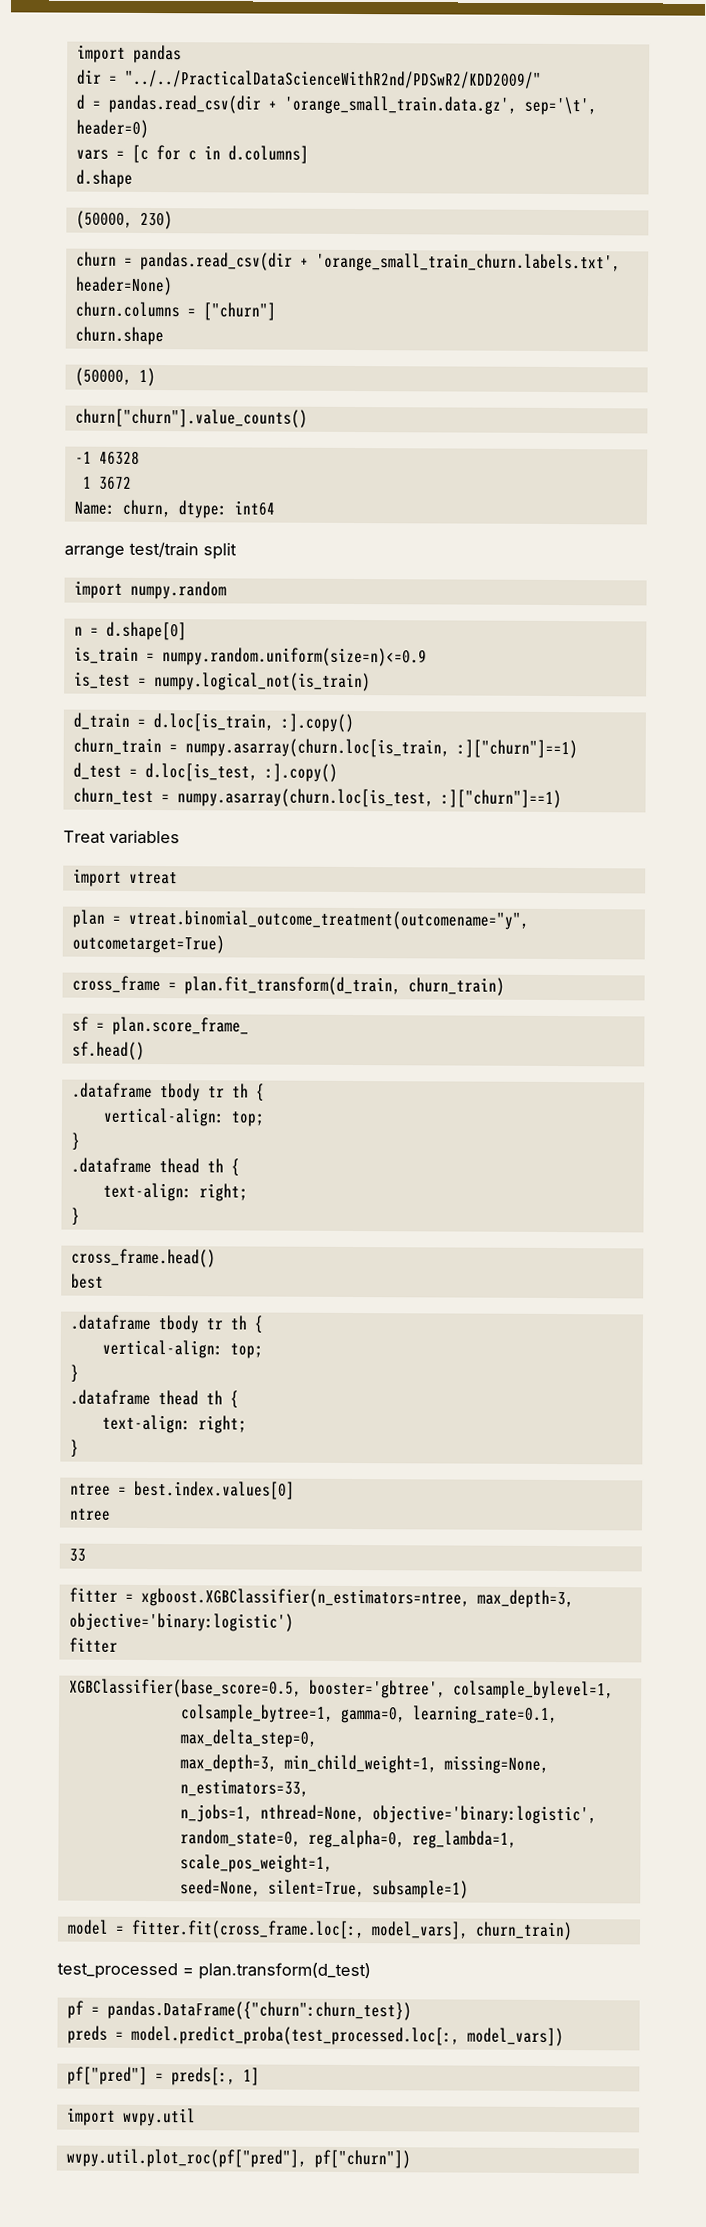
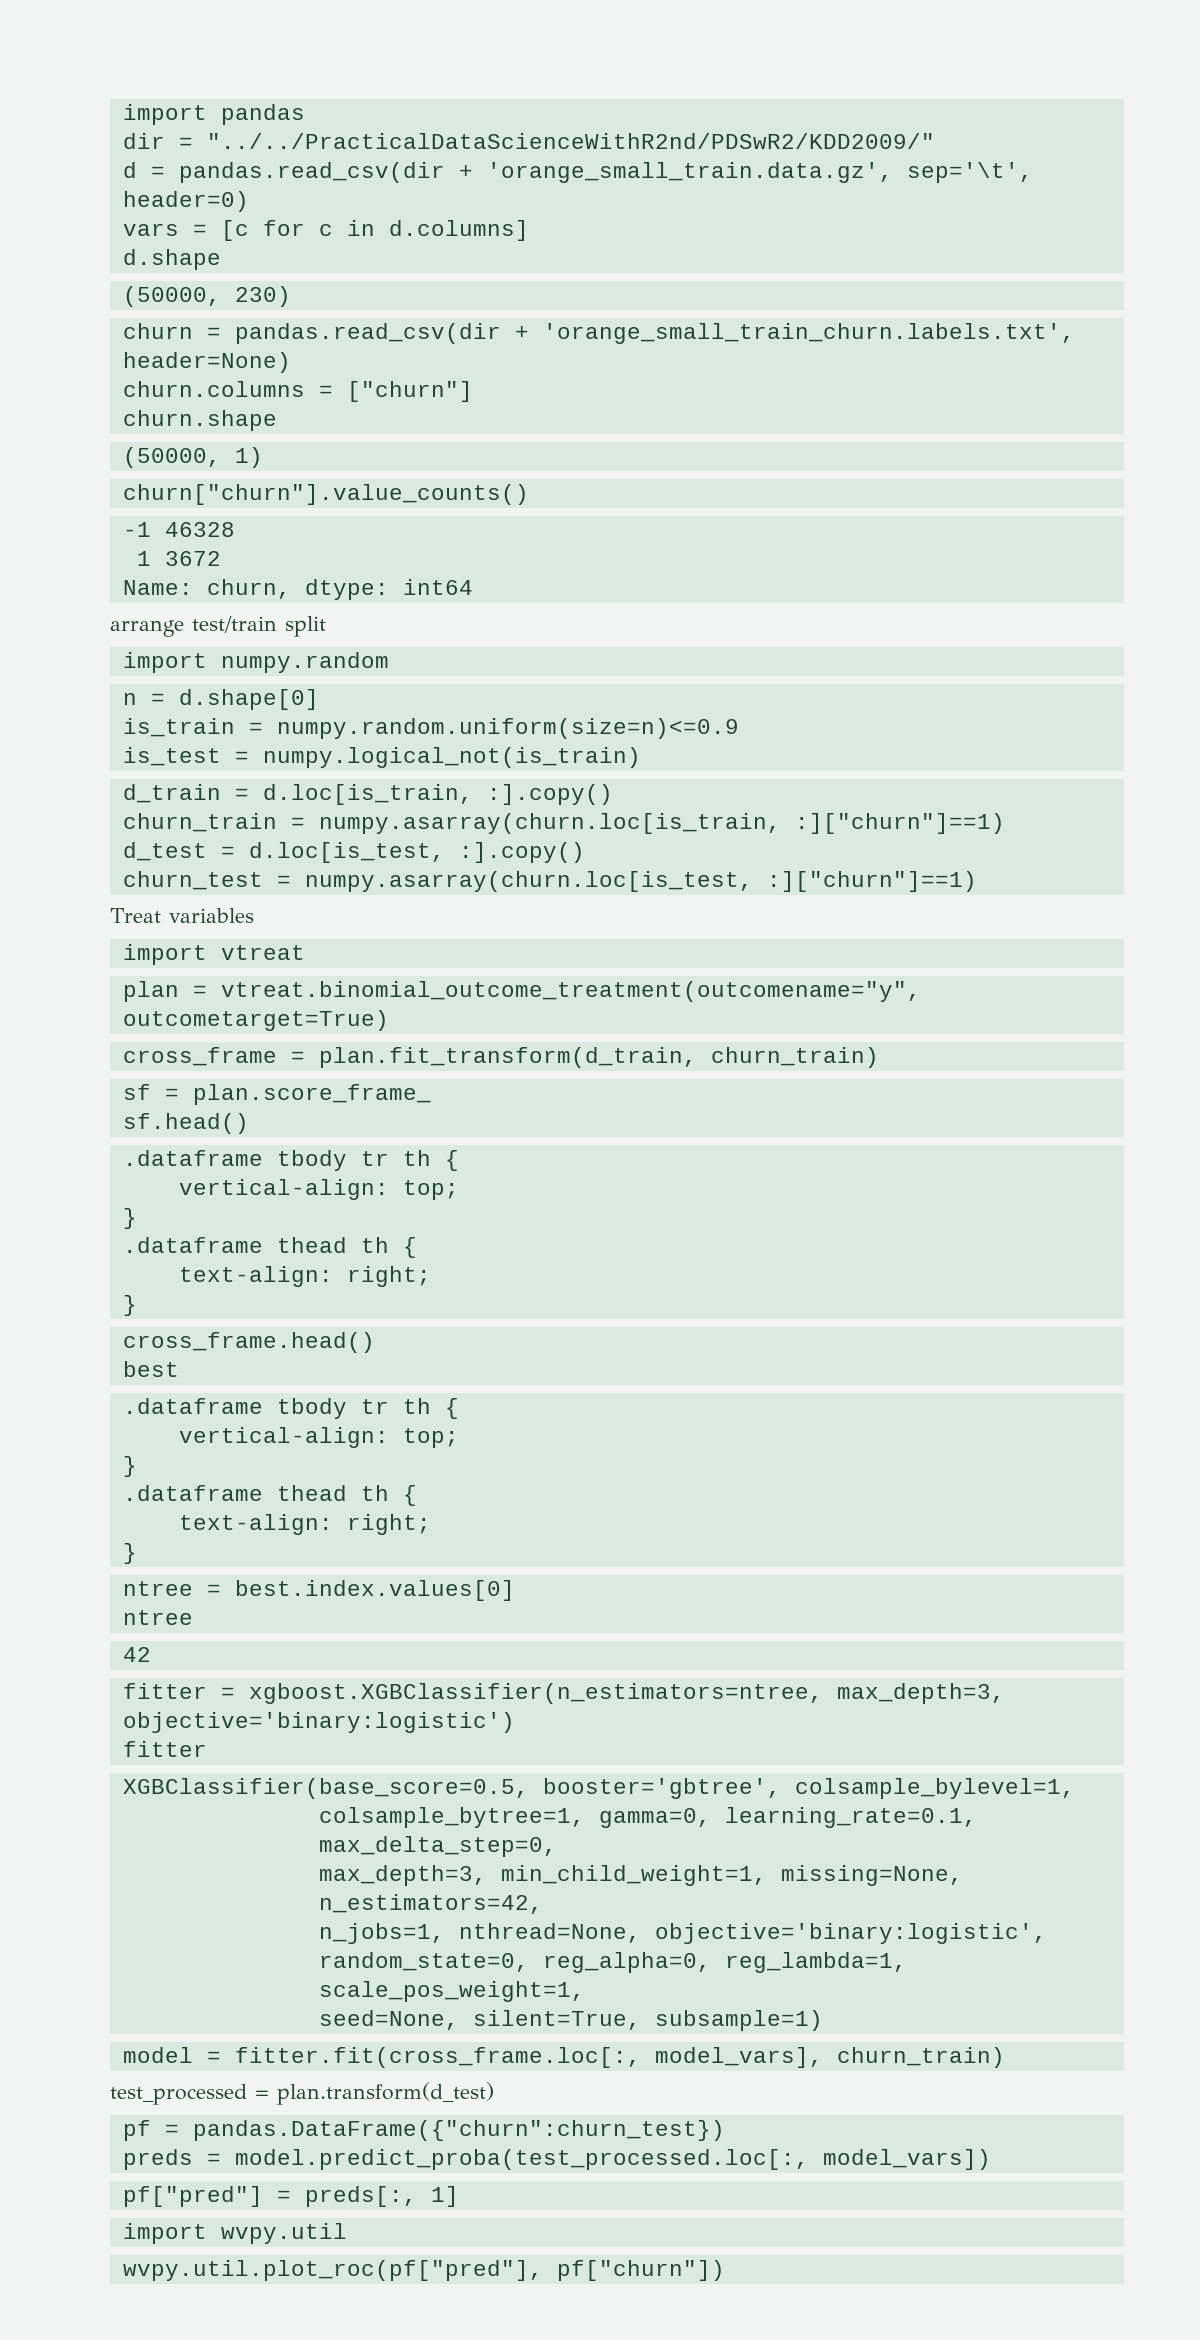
- 33
+ 42
- max_depth=3, min_child_weight=1, missing=None, n_estimators=33,
+ max_depth=3, min_child_weight=1, missing=None, n_estimators=42,

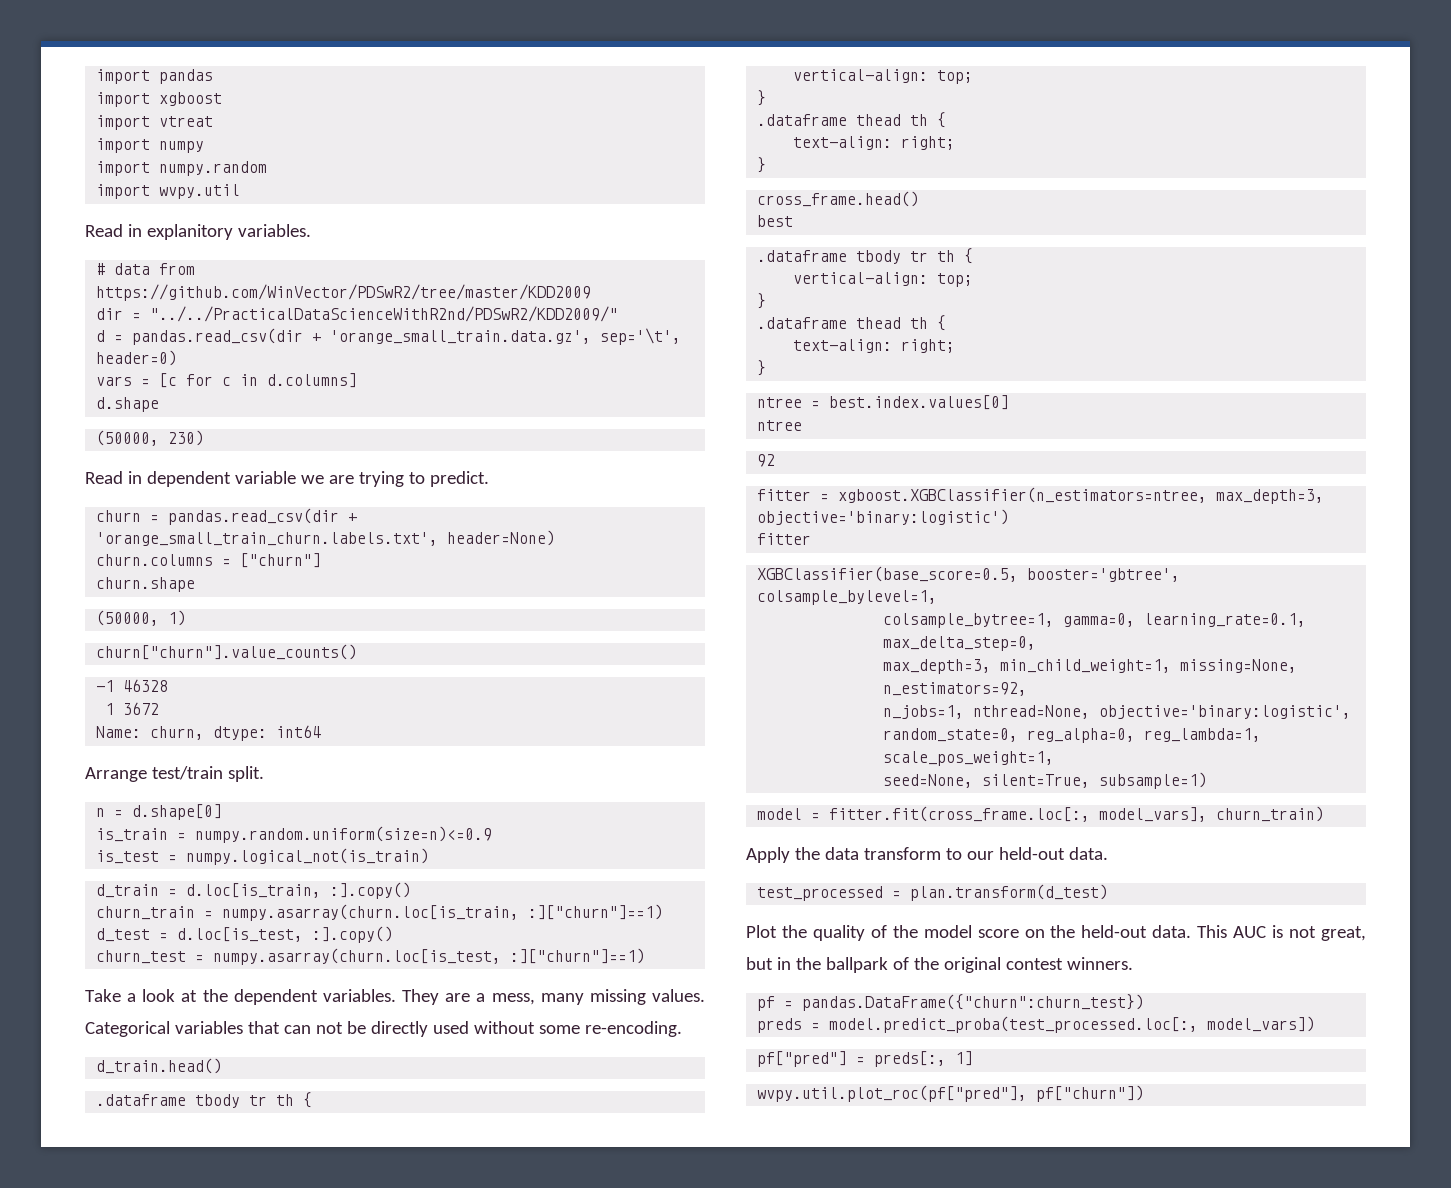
+ import xgboost
+ import vtreat
+ import numpy
+ import numpy.random
+ import wvpy.util
+ Read in explanitory variables.
+ # data from https://github.com/WinVector/PDSwR2/tree/master/KDD2009
+ Read in dependent variable we are trying to predict.
- arrange test/train split
- import numpy.random
+ Arrange test/train split.
- Treat variables
- import vtreat
- plan = vtreat.binomial_outcome_treatment(outcomename="y", outcometarget=True)
- cross_frame = plan.fit_transform(d_train, churn_train)
- sf = plan.score_frame_
- sf.head()
+ Take a look at the dependent variables. They are a mess, many missing values. Categorical variables that can not be directly used without some re-encoding.
+ d_train.head()
- 42
+ 92
- max_depth=3, min_child_weight=1, missing=None, n_estimators=42,
+ max_depth=3, min_child_weight=1, missing=None, n_estimators=92,
+ Apply the data transform to our held-out data.
  test_processed = plan.transform(d_test)
+ Plot the quality of the model score on the held-out data. This AUC is not great, but in the ballpark of the original contest winners.
- import wvpy.util

